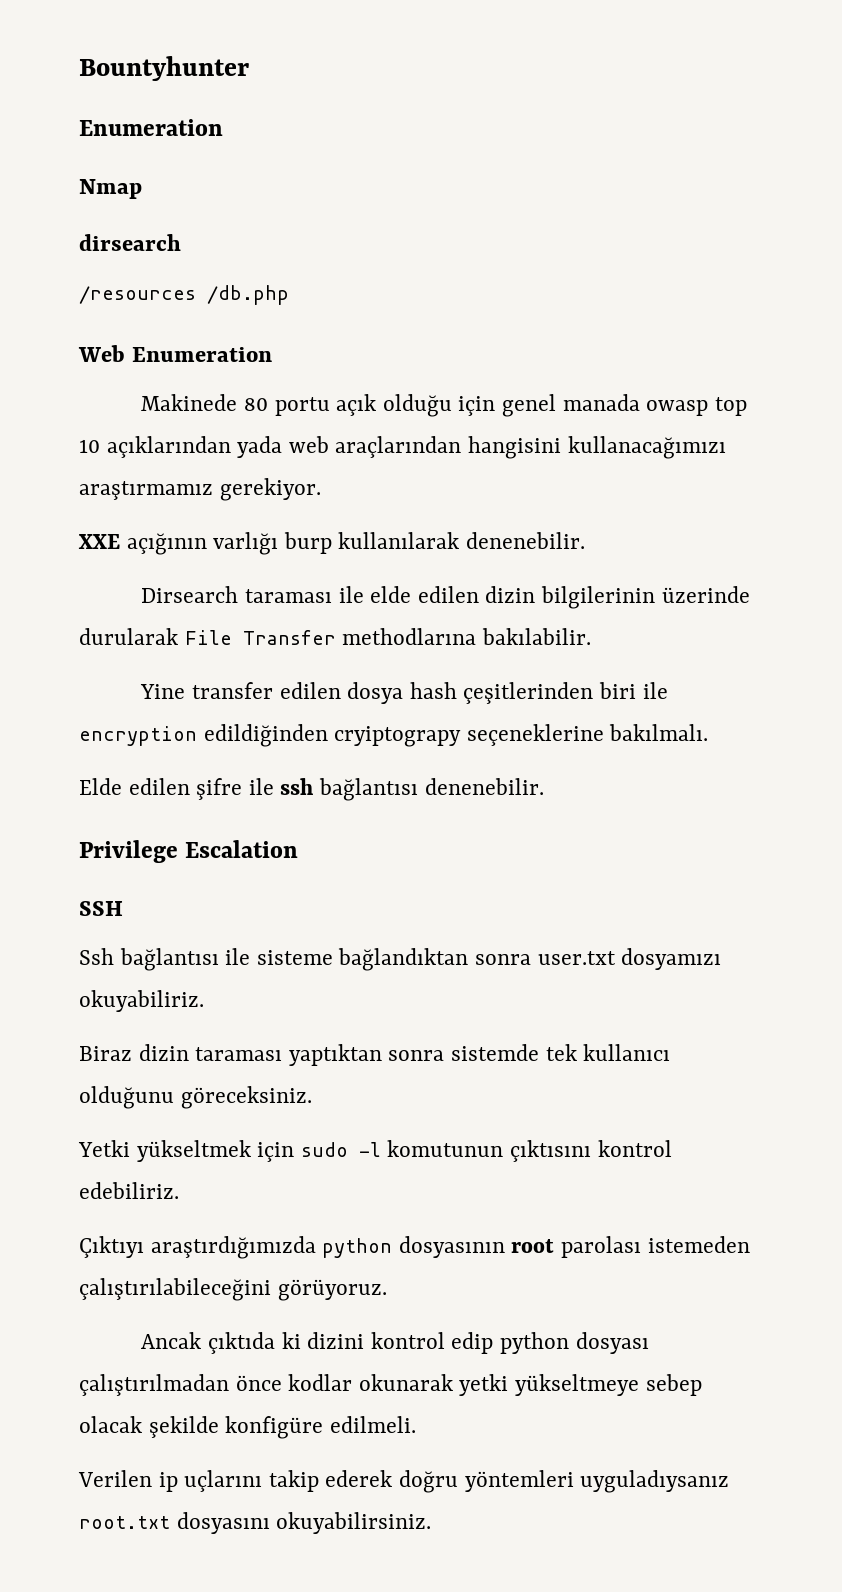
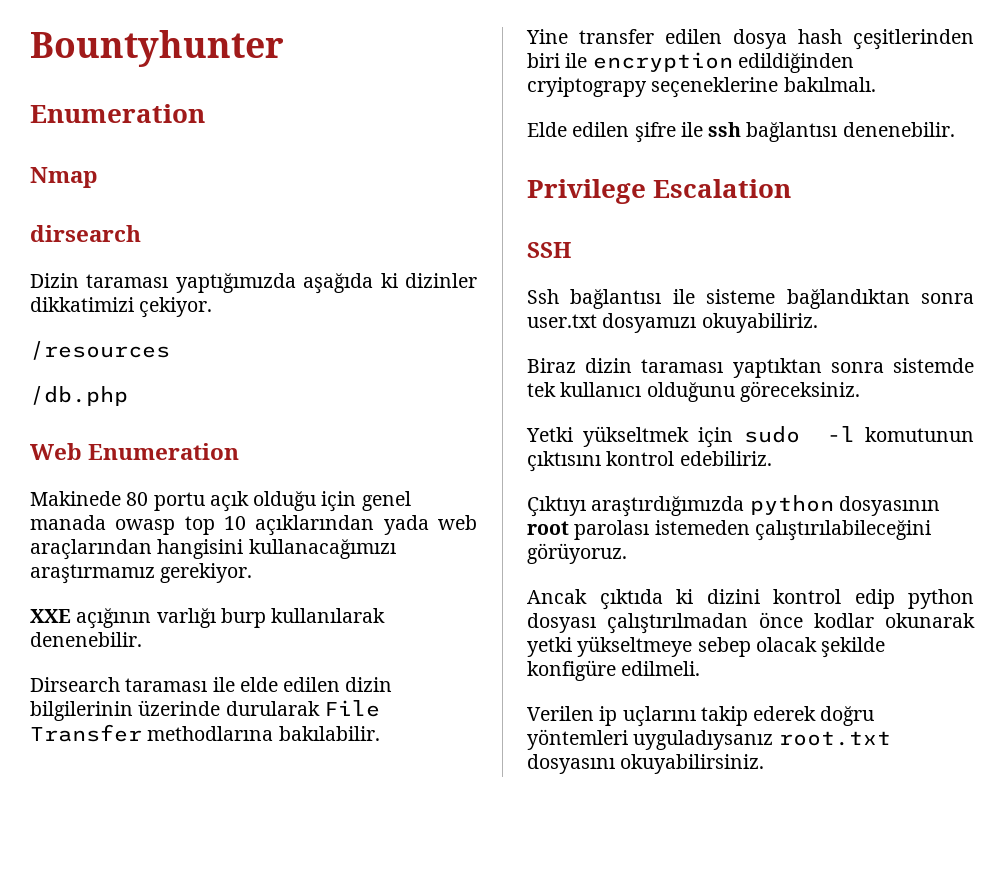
+ Dizin taraması yaptığımızda aşağıda ki dizinler dikkatimizi çekiyor.
- /resources /db.php
+ /resources
+ /db.php

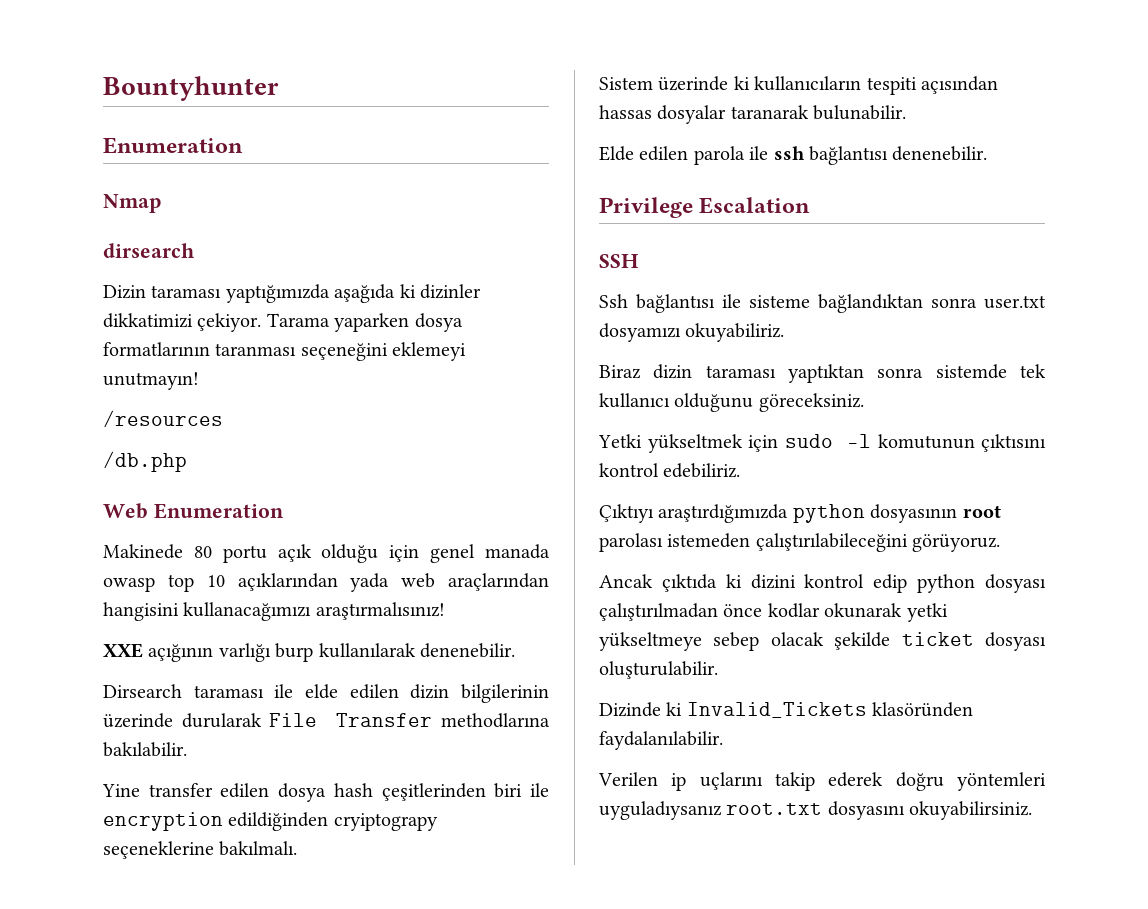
+ Tarama yaparken dosya formatlarının taranması seçeneğini eklemeyi unutmayın!
- Makinede 80 portu açık olduğu için genel manada owasp top 10 açıklarından yada web araçlarından hangisini kullanacağımızı araştırmamız gerekiyor.
+ Makinede 80 portu açık olduğu için genel manada owasp top 10 açıklarından yada web araçlarından hangisini kullanacağımızı araştırmalısınız!
+ Sistem üzerinde ki kullanıcıların tespiti açısından hassas dosyalar taranarak bulunabilir.
- Elde edilen şifre ile ssh bağlantısı denenebilir.
+ Elde edilen parola ile ssh bağlantısı denenebilir.
- Ancak çıktıda ki dizini kontrol edip python dosyası çalıştırılmadan önce kodlar okunarak yetki yükseltmeye sebep olacak şekilde konfigüre edilmeli.
+ Ancak çıktıda ki dizini kontrol edip python dosyası çalıştırılmadan önce kodlar okunarak yetki yükseltmeye sebep olacak şekilde ticket dosyası oluşturulabilir.
+ Dizinde ki Invalid_Tickets klasöründen faydalanılabilir.

